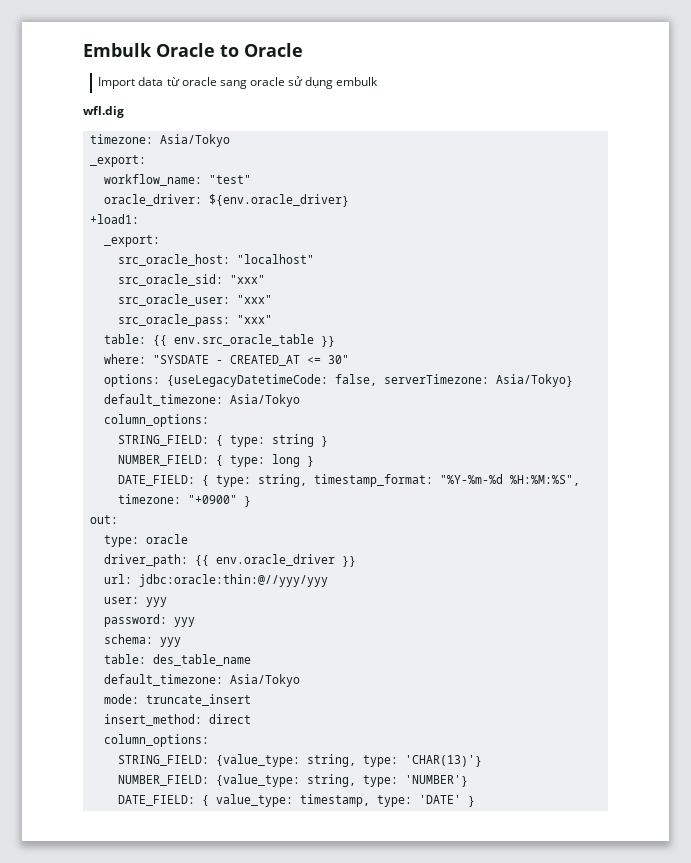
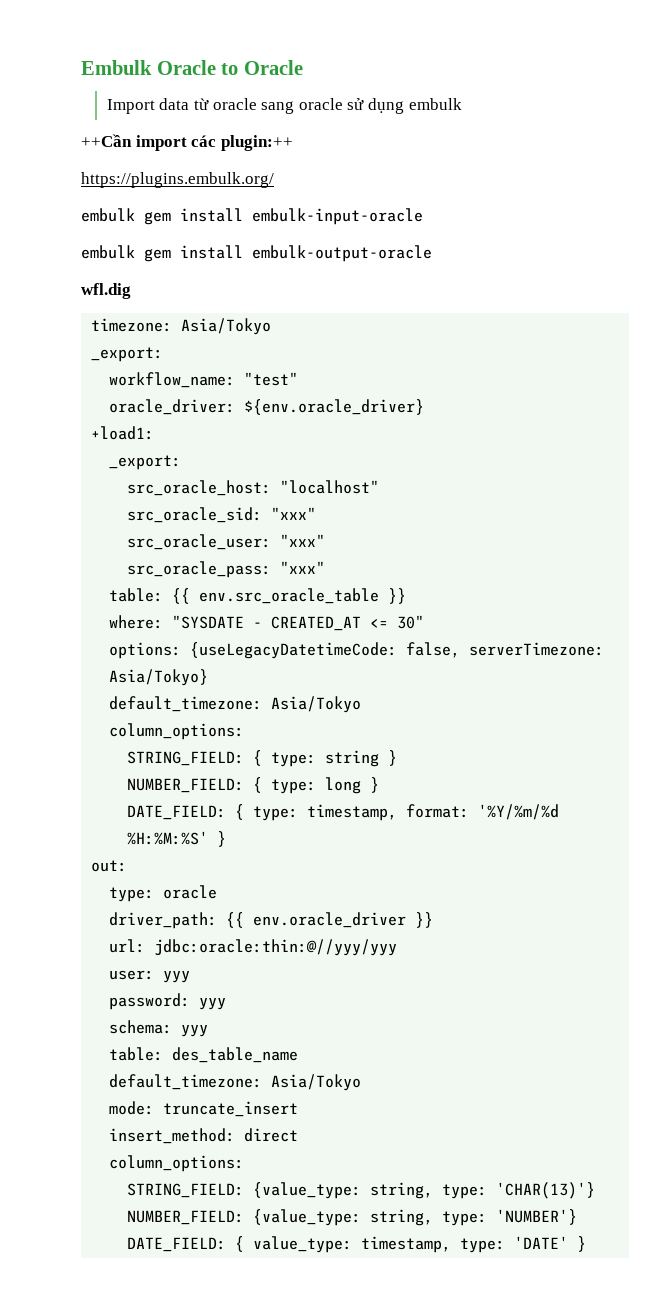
+ ++Cần import các plugin:++
+ https://plugins.embulk.org/
+ embulk gem install embulk-input-oracle
+ embulk gem install embulk-output-oracle
- DATE_FIELD: { type: string, timestamp_format: "%Y-%m-%d %H:%M:%S", timezone: "+0900" }
+ DATE_FIELD: { type: timestamp, format: '%Y/%m/%d %H:%M:%S' }

